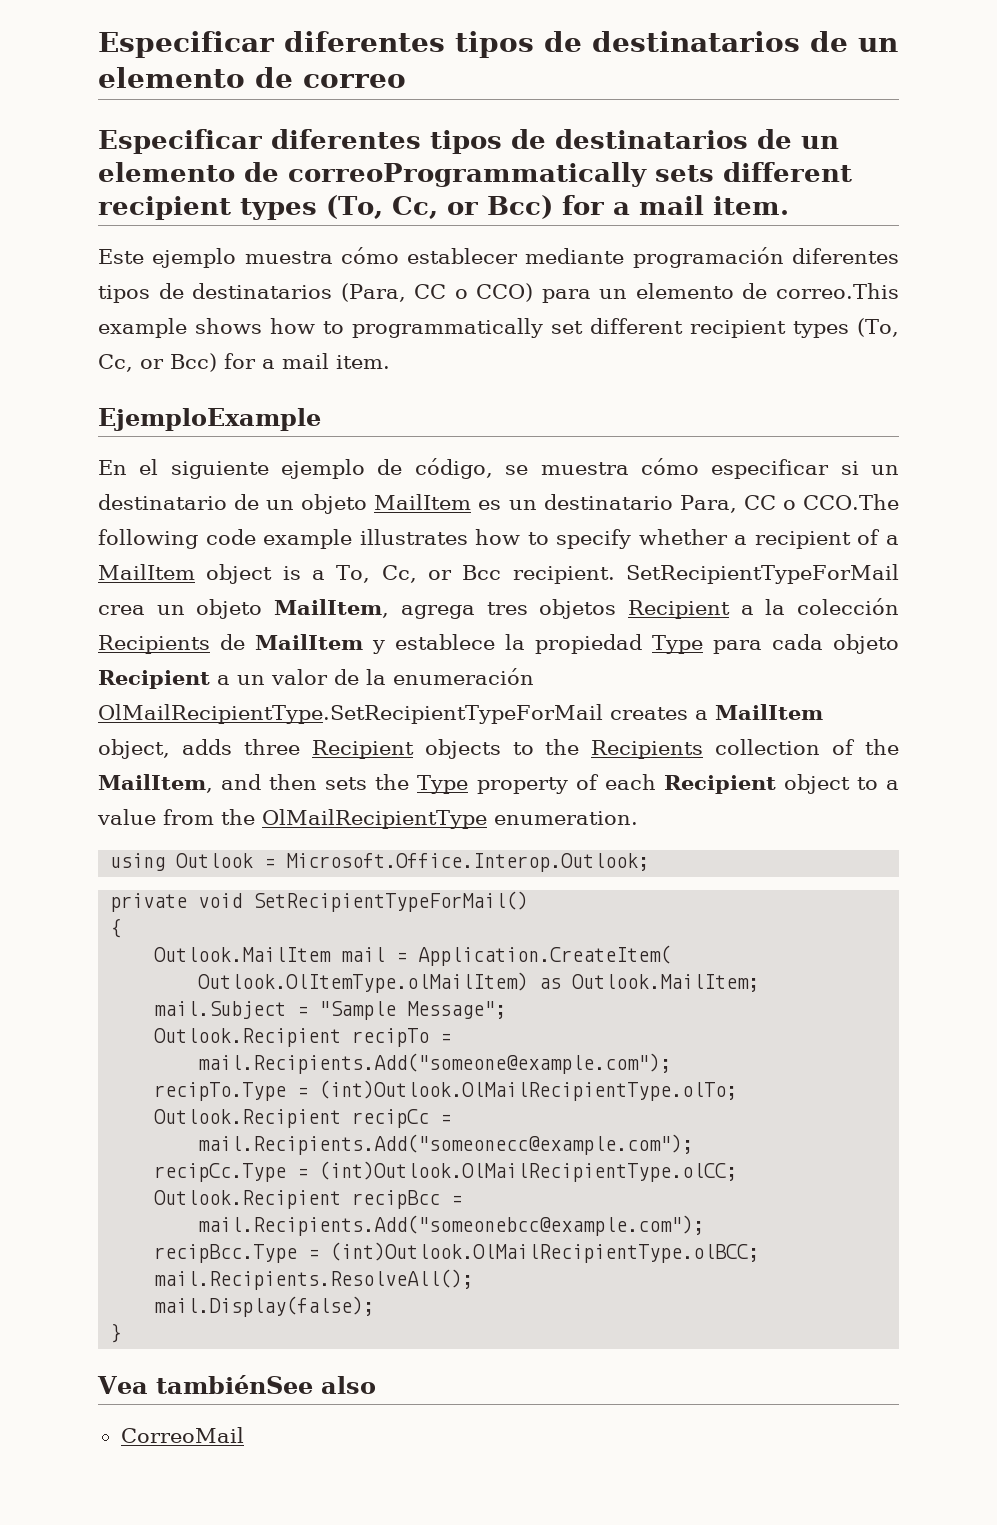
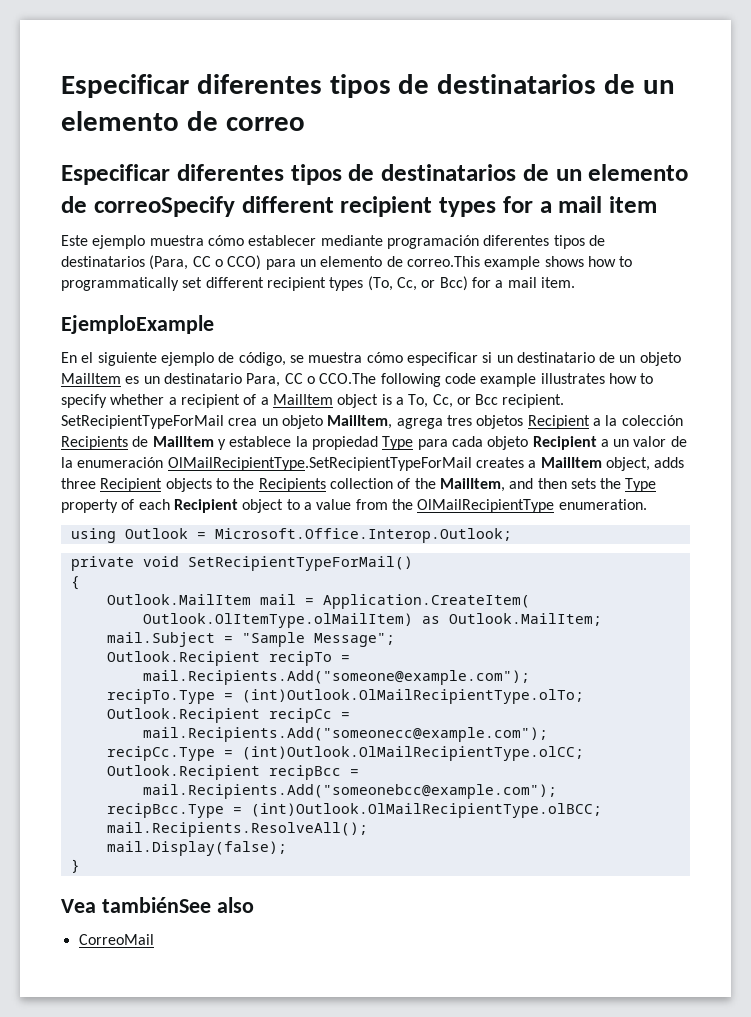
- Especificar diferentes tipos de destinatarios de un elemento de correoProgrammatically sets different recipient types (To, Cc, or Bcc) for a mail item.
+ Especificar diferentes tipos de destinatarios de un elemento de correoSpecify different recipient types for a mail item

